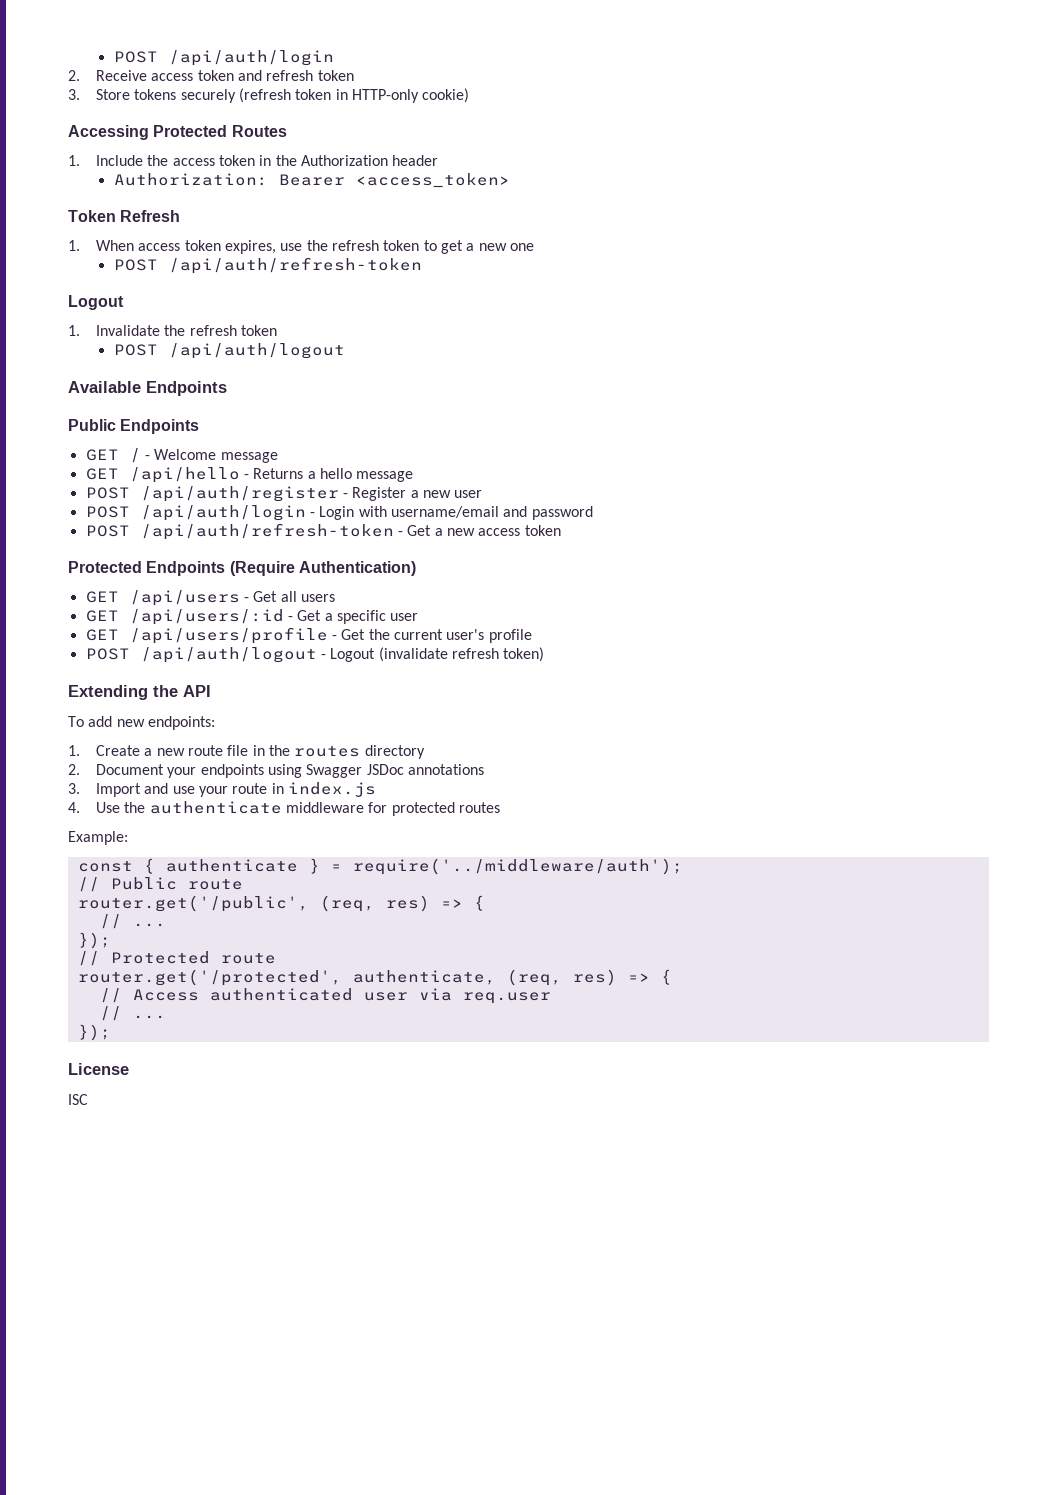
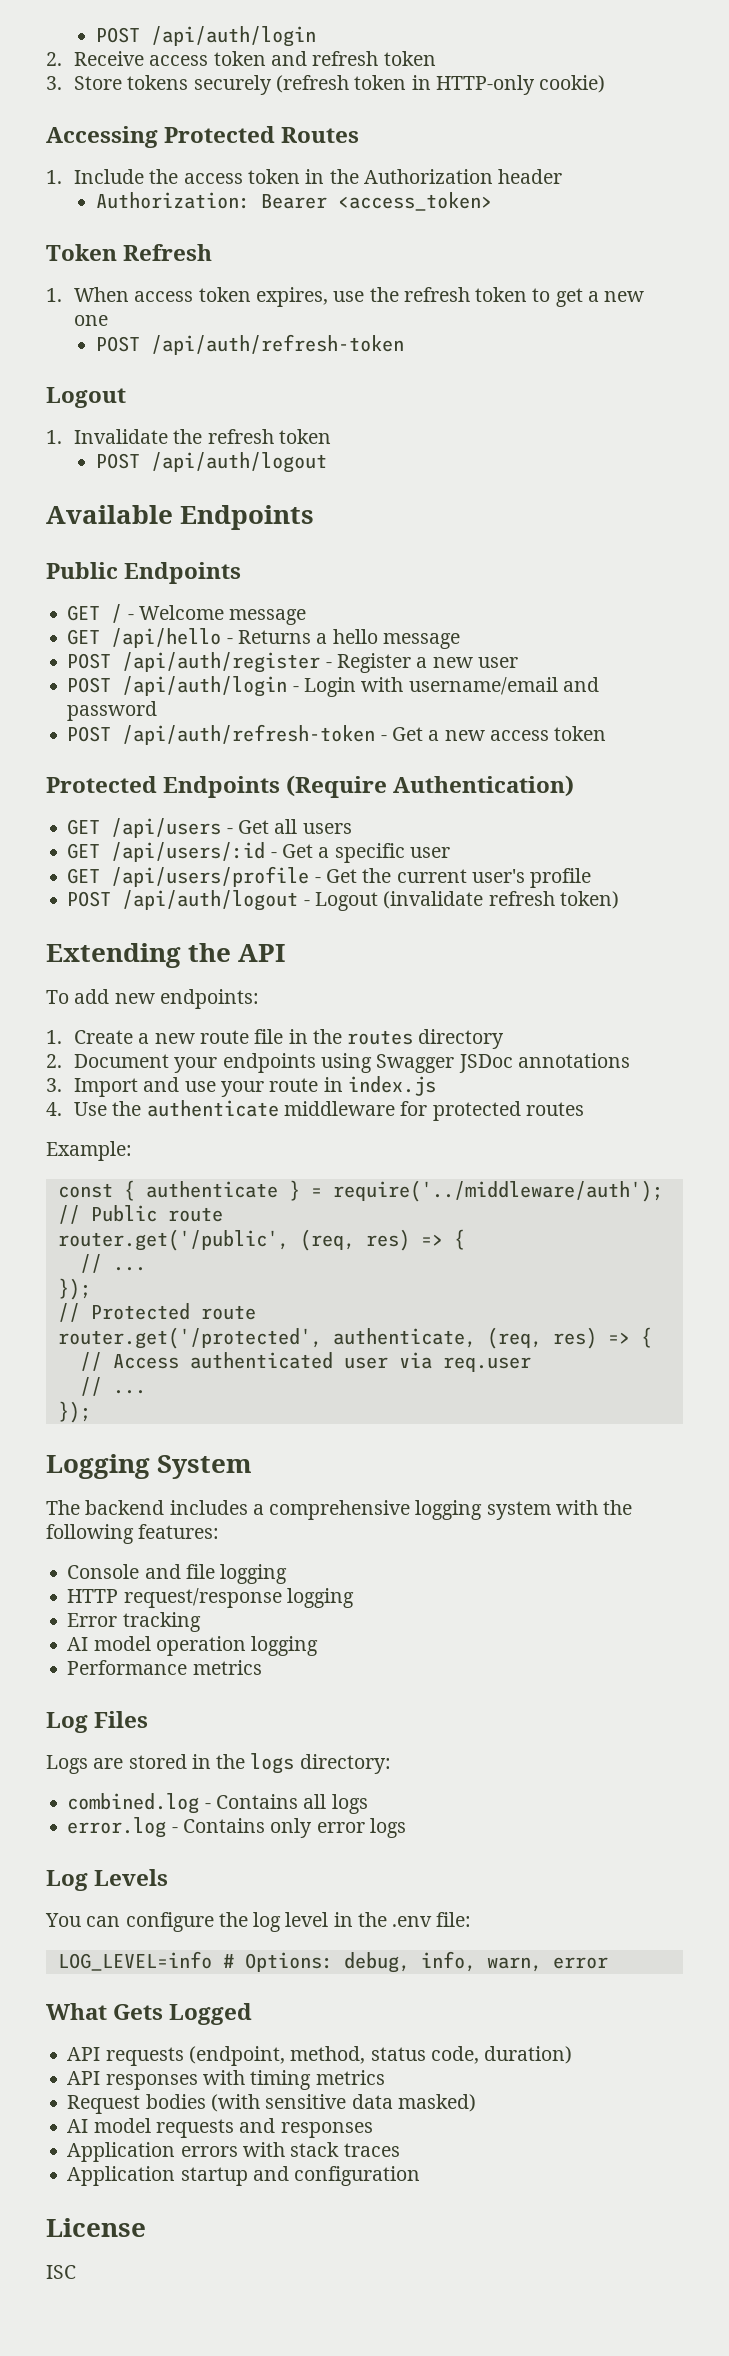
+ Logging System
+ The backend includes a comprehensive logging system with the following features:
+ Console and file logging
+ HTTP request/response logging
+ Error tracking
+ AI model operation logging
+ Performance metrics
+ Log Files
+ Logs are stored in the logs directory:
+ combined.log - Contains all logs
+ error.log - Contains only error logs
+ Log Levels
+ You can configure the log level in the .env file:
+ LOG_LEVEL=info # Options: debug, info, warn, error
+ What Gets Logged
+ API requests (endpoint, method, status code, duration)
+ API responses with timing metrics
+ Request bodies (with sensitive data masked)
+ AI model requests and responses
+ Application errors with stack traces
+ Application startup and configuration

